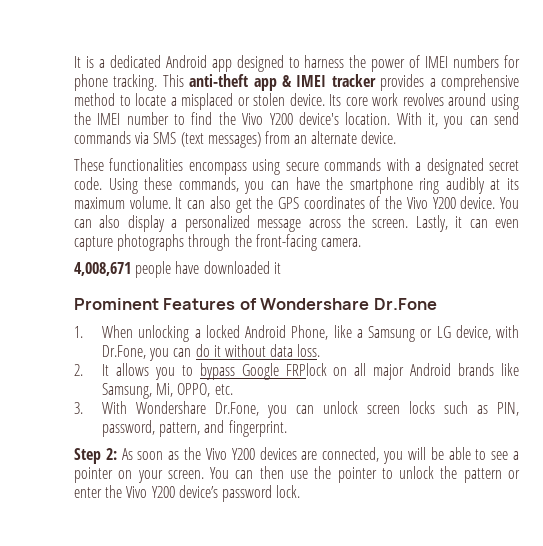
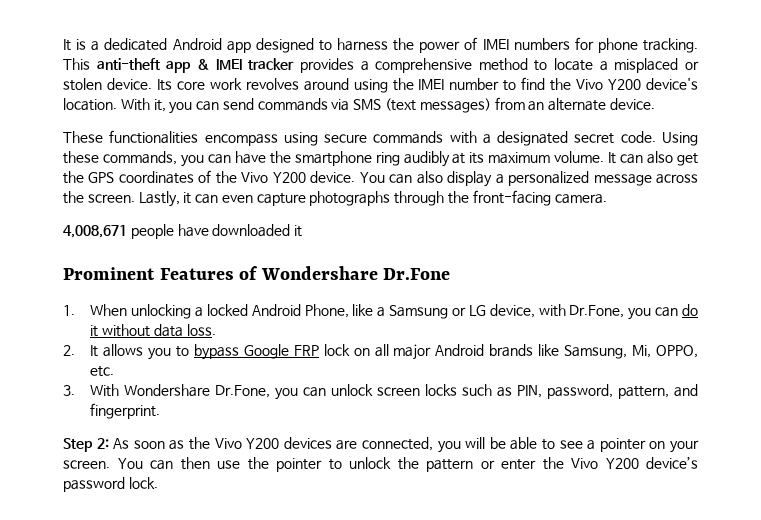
- 2. It allows you to bypass Google FRPlock on all major Android brands like Samsung, Mi, OPPO, etc.
+ 2. It allows you to bypass Google FRP lock on all major Android brands like Samsung, Mi, OPPO, etc.

